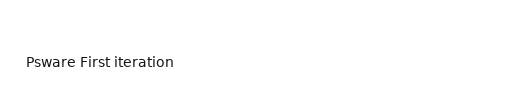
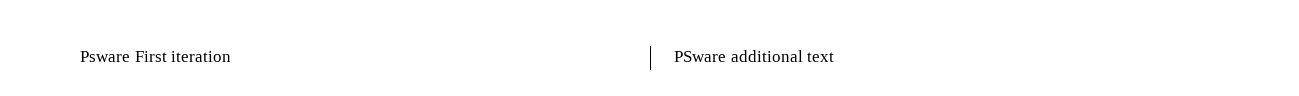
+ PSware additional text

